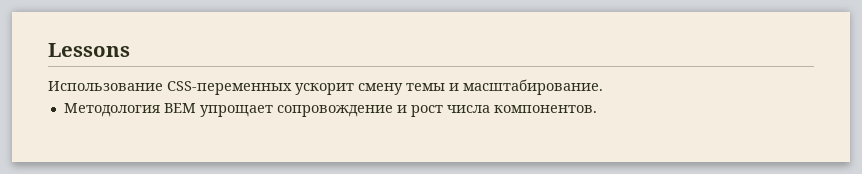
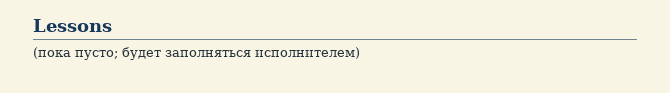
- Использование CSS-переменных ускорит смену темы и масштабирование.
- Методология BEM упрощает сопровождение и рост числа компонентов.
+ (пока пусто; будет заполняться исполнителем)

